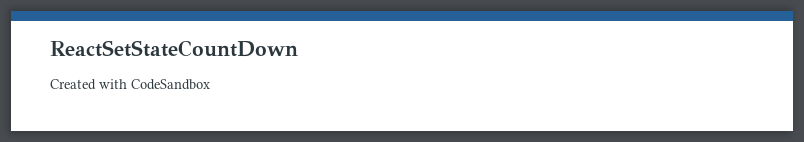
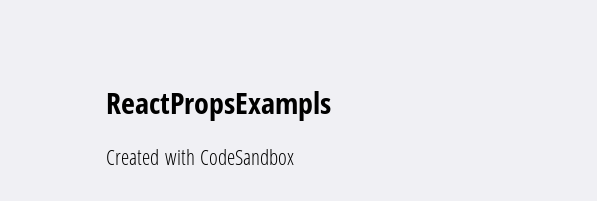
- ReactSetStateCountDown
+ ReactPropsExampls

